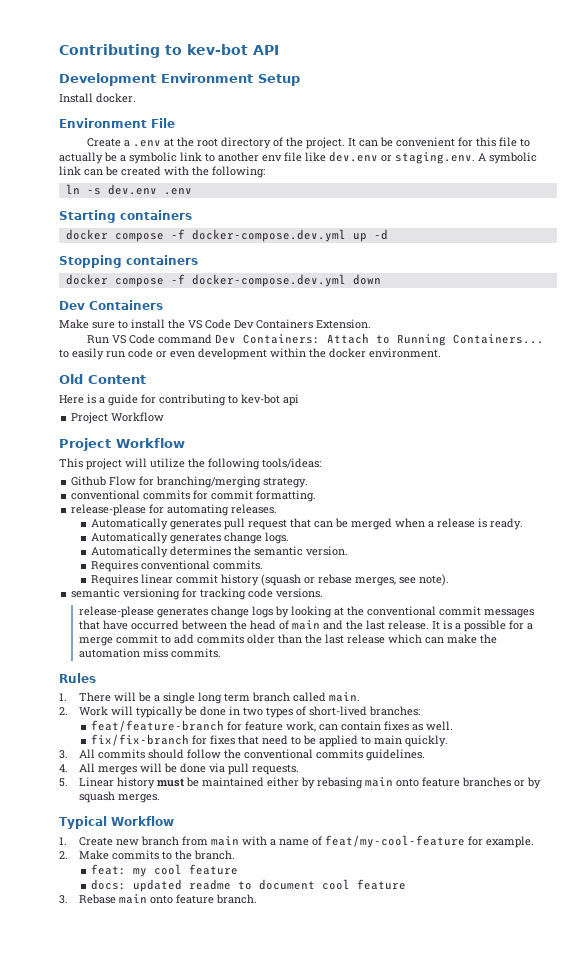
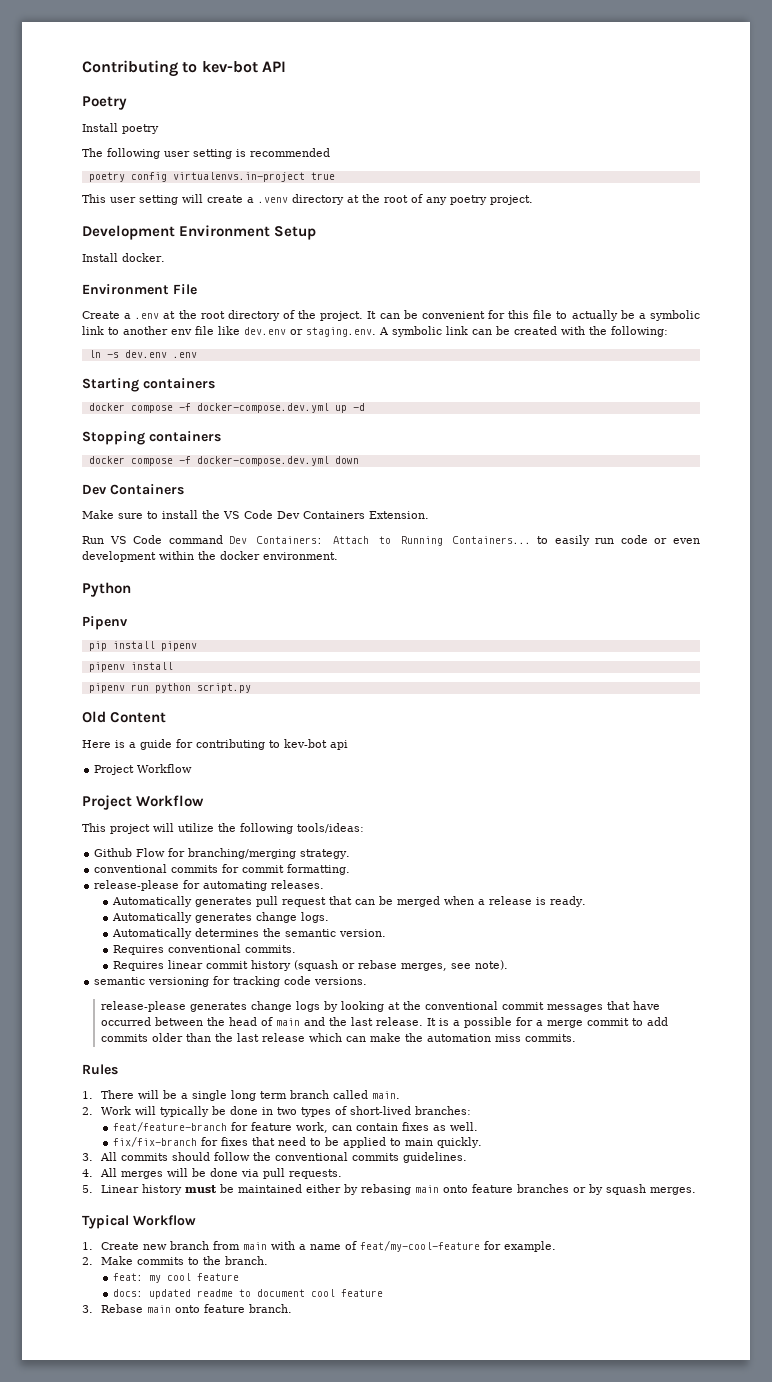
+ Poetry
+ Install poetry
+ The following user setting is recommended
+ poetry config virtualenvs.in-project true
+ This user setting will create a .venv directory at the root of any poetry project.
+ Python
+ Pipenv
+ pip install pipenv
+ pipenv install
+ pipenv run python script.py

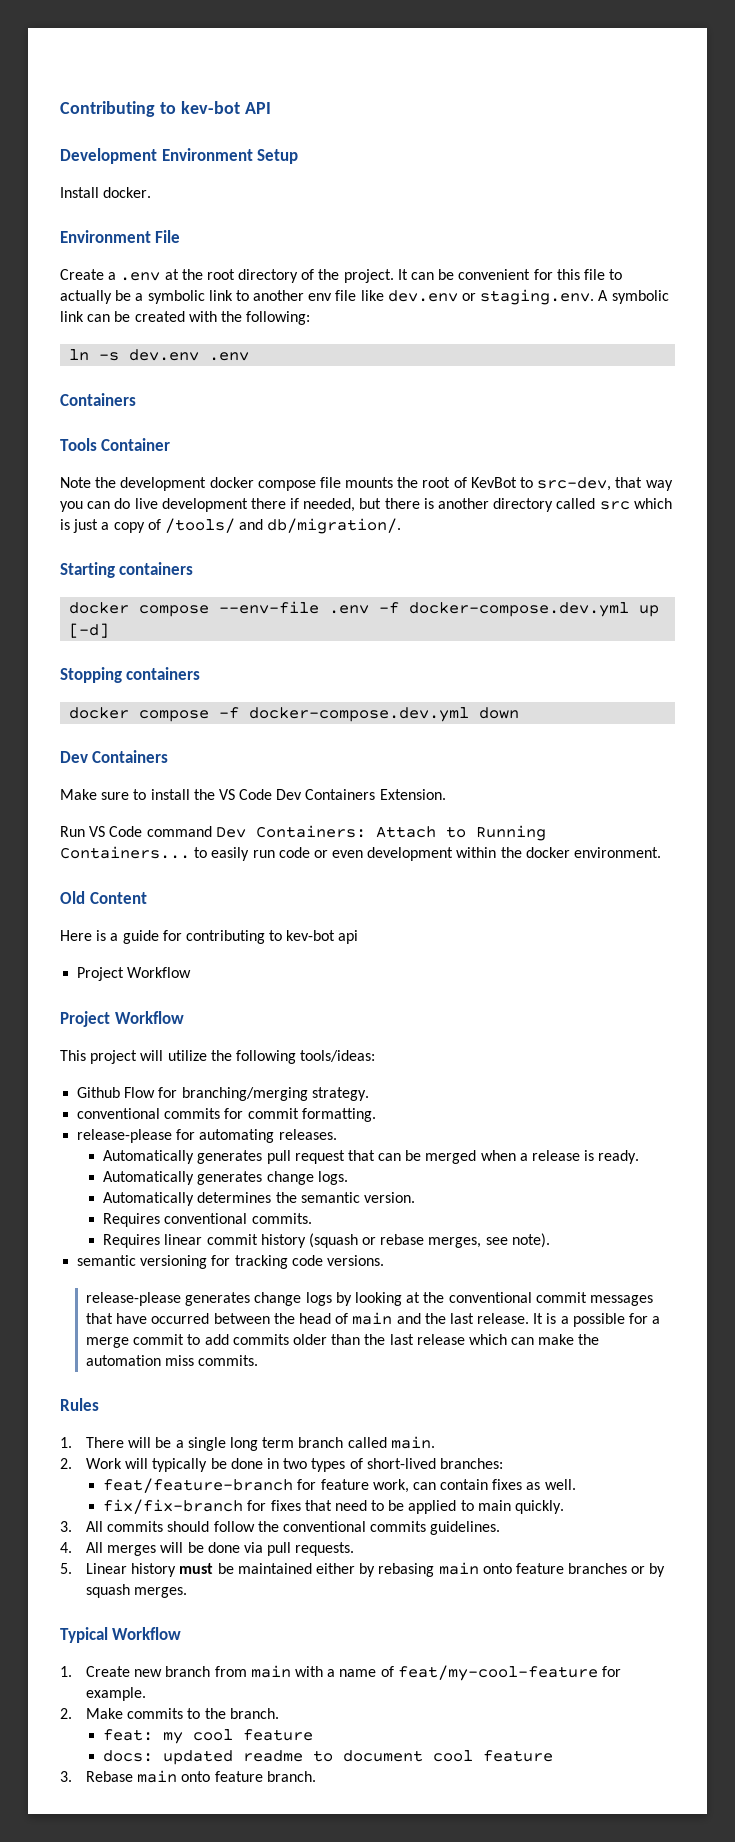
- Poetry
- Install poetry
- The following user setting is recommended
- poetry config virtualenvs.in-project true
- This user setting will create a .venv directory at the root of any poetry project.
  ln -s dev.env .env
+ Containers
+ Tools Container
+ Note the development docker compose file mounts the root of KevBot to src-dev, that way you can do live development there if needed, but there is another directory called src which is just a copy of /tools/ and db/migration/.
- docker compose -f docker-compose.dev.yml up -d
+ docker compose --env-file .env -f docker-compose.dev.yml up [-d]
- Python
- Pipenv
- pip install pipenv
- pipenv install
- pipenv run python script.py

